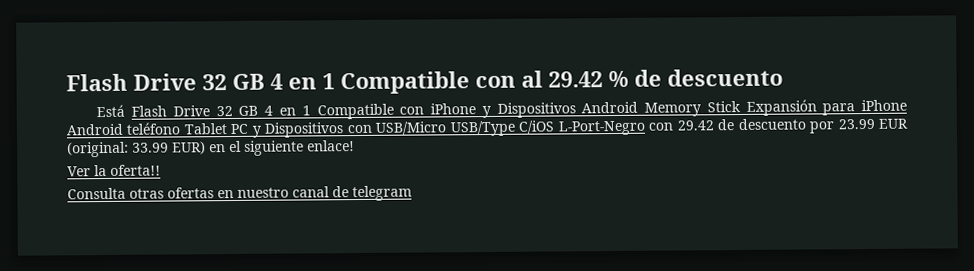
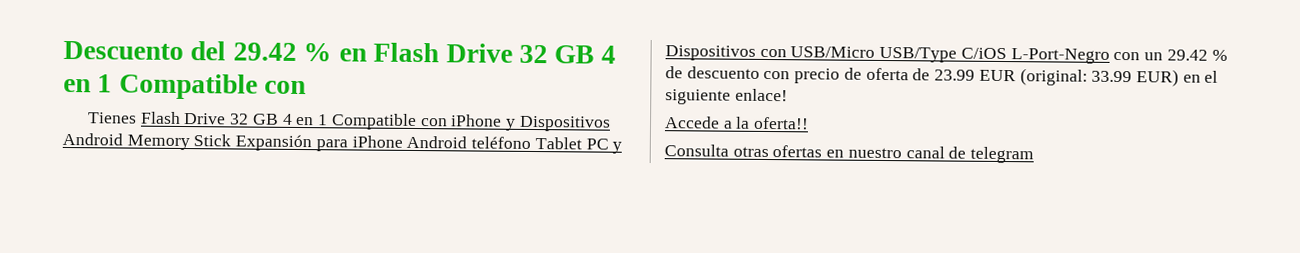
- Flash Drive 32 GB 4 en 1 Compatible con al 29.42 % de descuento
- Está Flash Drive 32 GB 4 en 1 Compatible con iPhone y Dispositivos Android Memory Stick Expansión para iPhone Android teléfono Tablet PC y Dispositivos con USB/Micro USB/Type C/iOS L-Port-Negro con 29.42 de descuento por 23.99 EUR (original: 33.99 EUR) en el siguiente enlace!
+ Descuento del 29.42 % en Flash Drive 32 GB 4 en 1 Compatible con
+ Tienes Flash Drive 32 GB 4 en 1 Compatible con iPhone y Dispositivos Android Memory Stick Expansión para iPhone Android teléfono Tablet PC y Dispositivos con USB/Micro USB/Type C/iOS L-Port-Negro con un 29.42 % de descuento con precio de oferta de 23.99 EUR (original: 33.99 EUR) en el siguiente enlace!
- Ver la oferta!!
+ Accede a la oferta!!

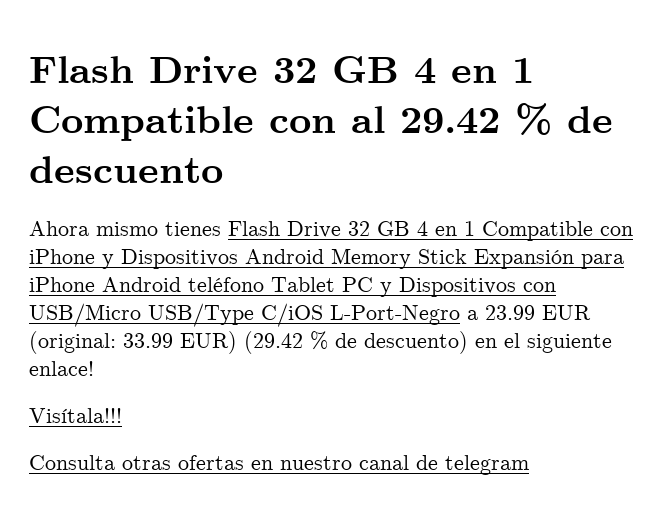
- Descuento del 29.42 % en Flash Drive 32 GB 4 en 1 Compatible con
- Tienes Flash Drive 32 GB 4 en 1 Compatible con iPhone y Dispositivos Android Memory Stick Expansión para iPhone Android teléfono Tablet PC y Dispositivos con USB/Micro USB/Type C/iOS L-Port-Negro con un 29.42 % de descuento con precio de oferta de 23.99 EUR (original: 33.99 EUR) en el siguiente enlace!
+ Flash Drive 32 GB 4 en 1 Compatible con al 29.42 % de descuento
+ Ahora mismo tienes Flash Drive 32 GB 4 en 1 Compatible con iPhone y Dispositivos Android Memory Stick Expansión para iPhone Android teléfono Tablet PC y Dispositivos con USB/Micro USB/Type C/iOS L-Port-Negro a 23.99 EUR (original: 33.99 EUR) (29.42 % de descuento) en el siguiente enlace!
- Accede a la oferta!!
+ Visítala!!!

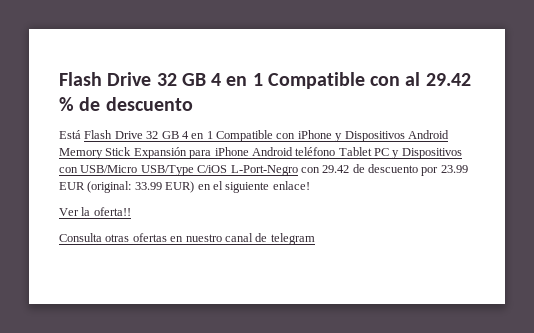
- Ahora mismo tienes Flash Drive 32 GB 4 en 1 Compatible con iPhone y Dispositivos Android Memory Stick Expansión para iPhone Android teléfono Tablet PC y Dispositivos con USB/Micro USB/Type C/iOS L-Port-Negro a 23.99 EUR (original: 33.99 EUR) (29.42 % de descuento) en el siguiente enlace!
+ Está Flash Drive 32 GB 4 en 1 Compatible con iPhone y Dispositivos Android Memory Stick Expansión para iPhone Android teléfono Tablet PC y Dispositivos con USB/Micro USB/Type C/iOS L-Port-Negro con 29.42 de descuento por 23.99 EUR (original: 33.99 EUR) en el siguiente enlace!
- Visítala!!!
+ Ver la oferta!!

